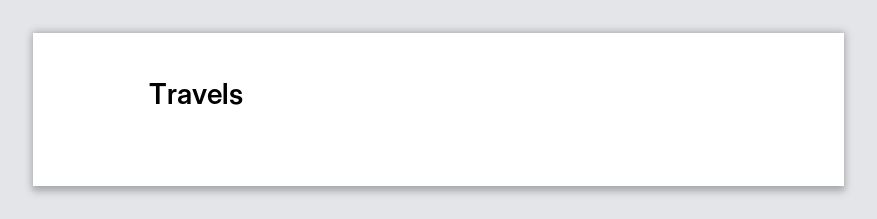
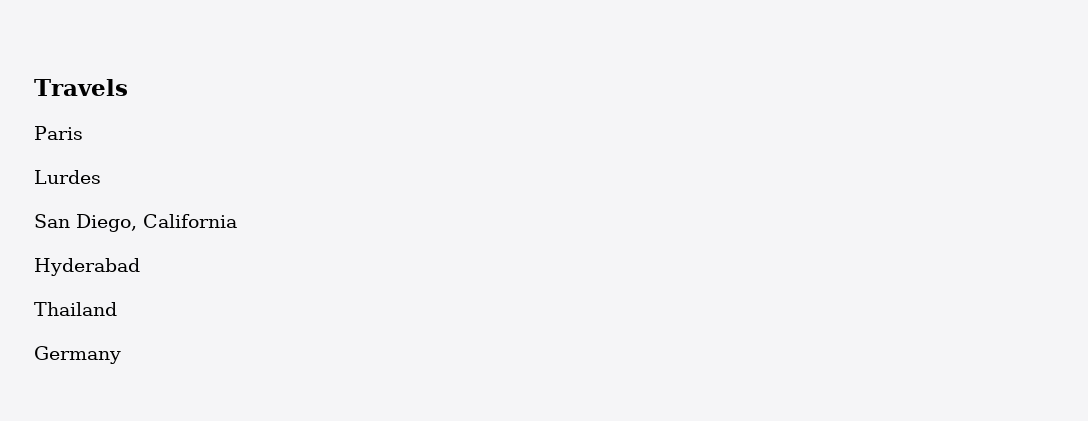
+ Paris
+ Lurdes
+ San Diego, California
+ Hyderabad
+ Thailand
+ Germany

